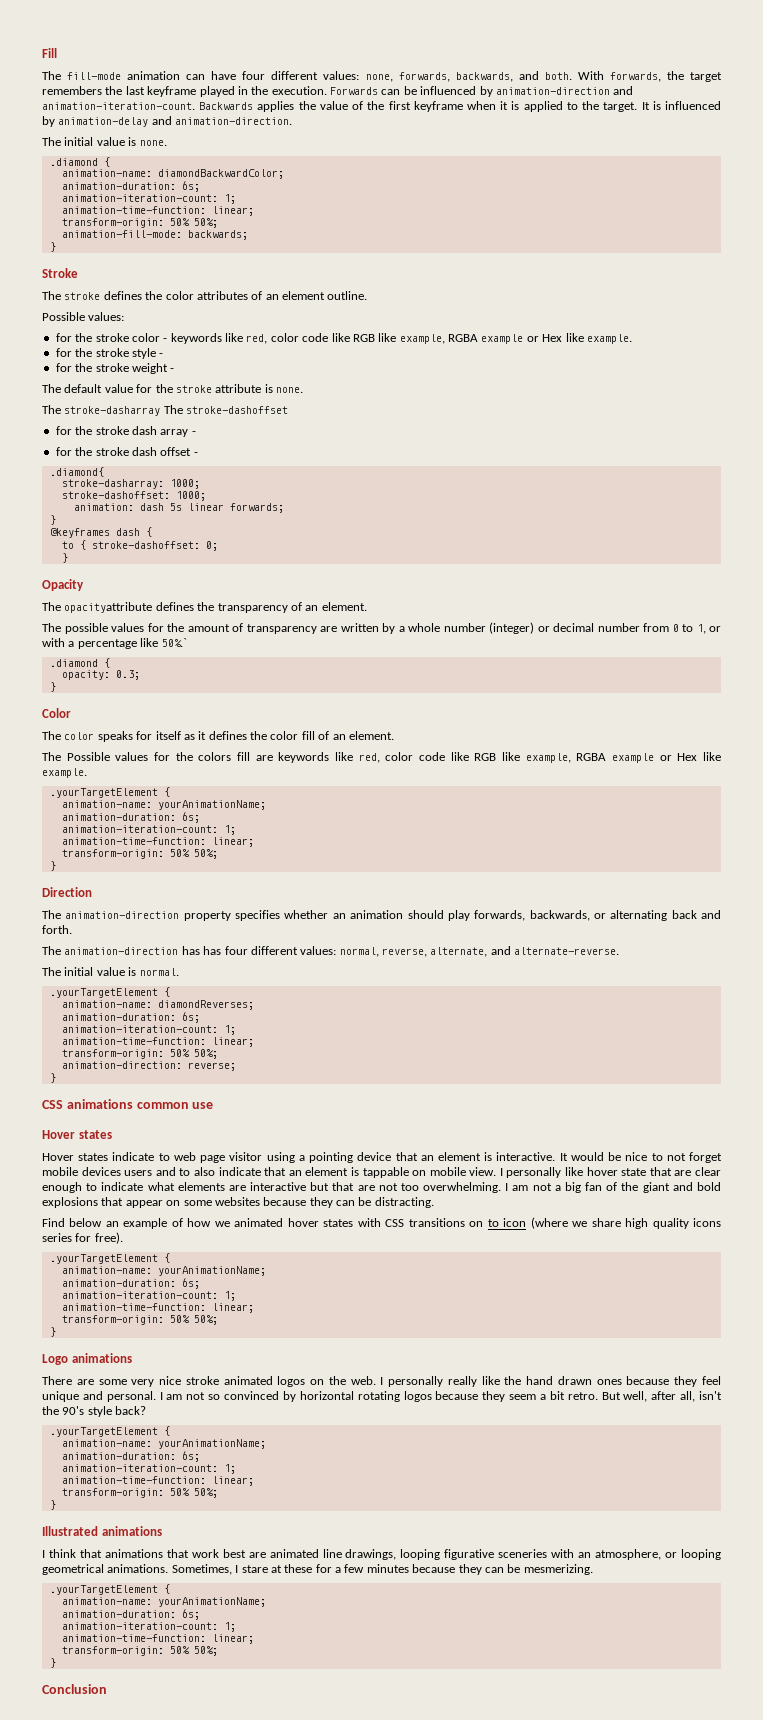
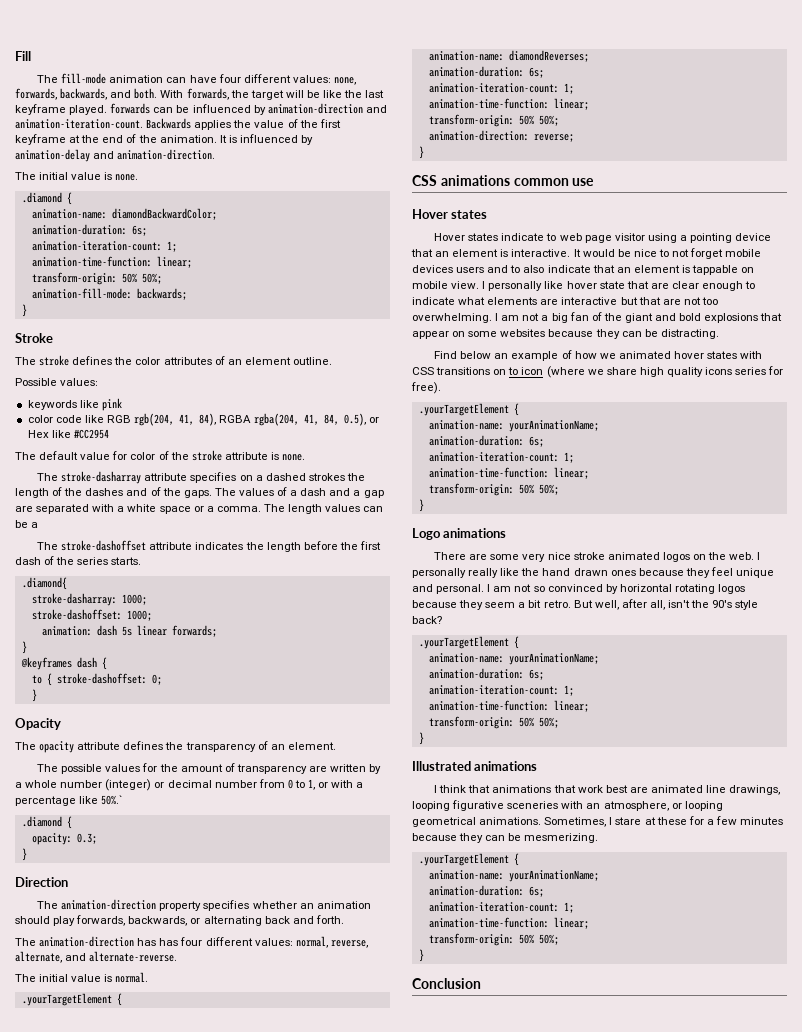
- With forwards, the target remembers the last keyframe played in the execution. Forwards can be influenced by animation-direction and animation-iteration-count.
+ With forwards, the target will be like the last keyframe played. forwards can be influenced by animation-direction and animation-iteration-count.
- Backwards applies the value of the first keyframe when it is applied to the target.
+ Backwards applies the value of the first keyframe at the end of the animation.
- for the stroke color - keywords like red, color code like RGB like example, RGBA example or Hex like example.
- for the stroke style -
- for the stroke weight -
+ keywords like pink
+ color code like RGB rgb(204, 41, 84), RGBA rgba(204, 41, 84, 0.5), or Hex like #CC2954
- The default value for the stroke attribute is none.
+ The default value for color of the stroke attribute is none.
- The stroke-dasharray The stroke-dashoffset
- for the stroke dash array -
- for the stroke dash offset -
+ The stroke-dasharray attribute specifies on a dashed strokes the length of the dashes and of the gaps. The values of a dash and a gap are separated with a white space or a comma. The length values can be a
+ The stroke-dashoffset attribute indicates the length before the first dash of the series starts.
- The opacityattribute defines the transparency of an element.
+ The opacity attribute defines the transparency of an element.
- Color
- The color speaks for itself as it defines the color fill of an element.
- The Possible values for the colors fill are keywords like red, color code like RGB like example, RGBA example or Hex like example.
- .yourTargetElement {
- animation-name: yourAnimationName;
- animation-duration: 6s;
- animation-iteration-count: 1;
- animation-time-function: linear;
- transform-origin: 50% 50%;
- }

